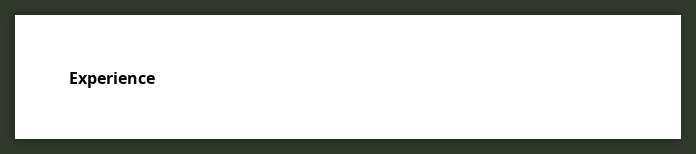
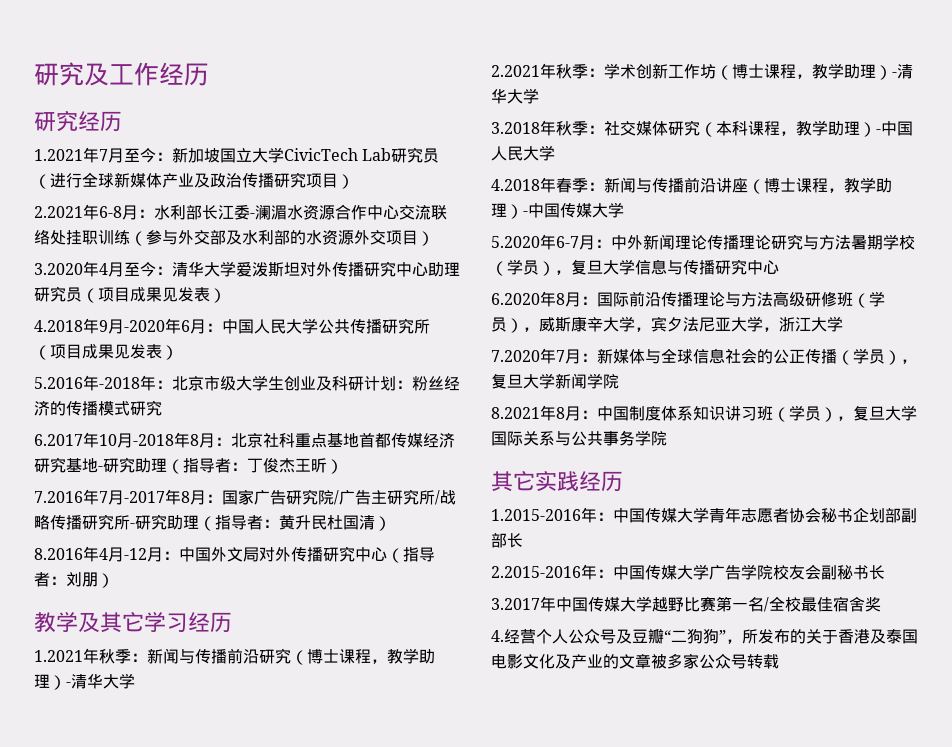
- Experience
+ 研究及工作经历
+ 研究经历
+ 1.2021年7月至今：新加坡国立大学CivicTech Lab研究员（进行全球新媒体产业及政治传播研究项目）
+ 2.2021年6-8月：水利部长江委-澜湄水资源合作中心交流联络处挂职训练（参与外交部及水利部的水资源外交项目）
+ 3.2020年4月至今：清华大学爱泼斯坦对外传播研究中心助理研究员（项目成果见发表）
+ 4.2018年9月-2020年6月：中国人民大学公共传播研究所（项目成果见发表）
+ 5.2016年-2018年：北京市级大学生创业及科研计划：粉丝经济的传播模式研究
+ 6.2017年10月-2018年8月：北京社科重点基地首都传媒经济研究基地-研究助理（指导者：丁俊杰王昕）
+ 7.2016年7月-2017年8月：国家广告研究院/广告主研究所/战略传播研究所-研究助理（指导者：黄升民杜国清）
+ 8.2016年4月-12月：中国外文局对外传播研究中心（指导者：刘朋）
+ 教学及其它学习经历
+ 1.2021年秋季：新闻与传播前沿研究（博士课程，教学助理）-清华大学
+ 2.2021年秋季：学术创新工作坊（博士课程，教学助理）-清华大学
+ 3.2018年秋季：社交媒体研究（本科课程，教学助理）-中国人民大学
+ 4.2018年春季：新闻与传播前沿讲座（博士课程，教学助理）-中国传媒大学
+ 5.2020年6-7月：中外新闻理论传播理论研究与方法暑期学校（学员），复旦大学信息与传播研究中心
+ 6.2020年8月：国际前沿传播理论与方法高级研修班（学员），威斯康辛大学，宾夕法尼亚大学，浙江大学
+ 7.2020年7月：新媒体与全球信息社会的公正传播（学员），复旦大学新闻学院
+ 8.2021年8月：中国制度体系知识讲习班（学员），复旦大学国际关系与公共事务学院
+ 其它实践经历
+ 1.2015-2016年：中国传媒大学青年志愿者协会秘书企划部副部长
+ 2.2015-2016年：中国传媒大学广告学院校友会副秘书长
+ 3.2017年中国传媒大学越野比赛第一名/全校最佳宿舍奖
+ 4.经营个人公众号及豆瓣“二狗狗”，所发布的关于香港及泰国电影文化及产业的文章被多家公众号转载

